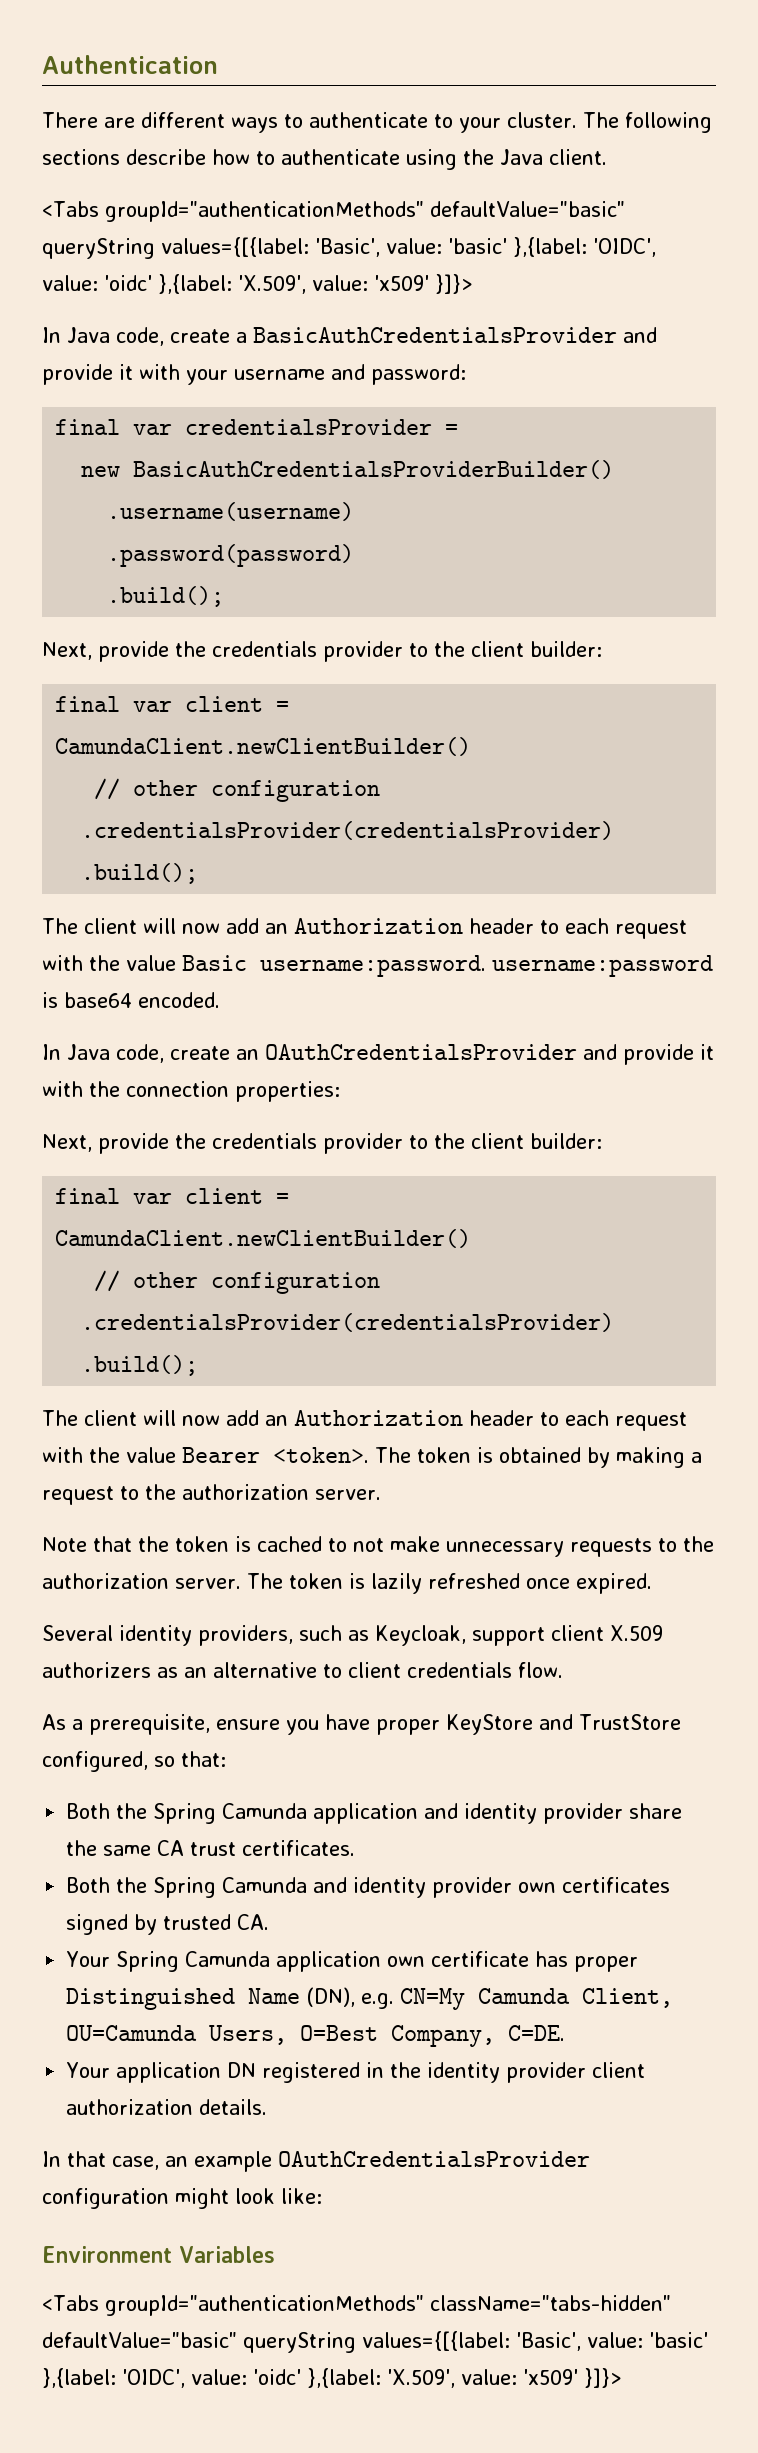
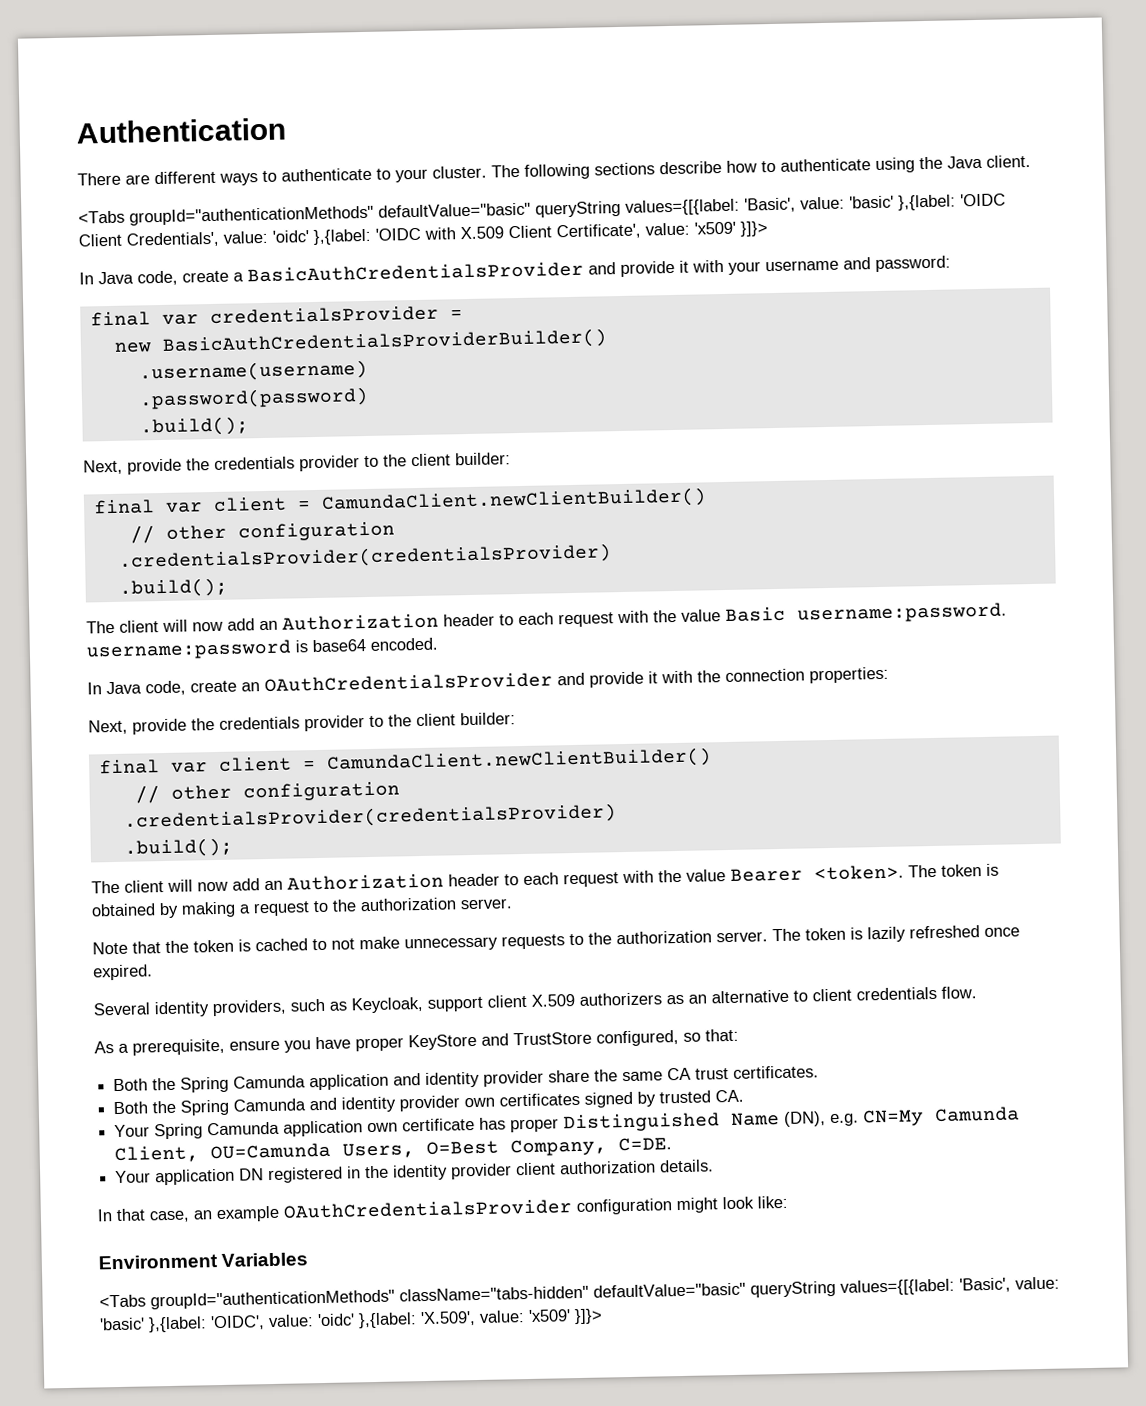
- <Tabs groupId="authenticationMethods" defaultValue="basic" queryString values={[{label: 'Basic', value: 'basic' },{label: 'OIDC', value: 'oidc' },{label: 'X.509', value: 'x509' }]}>
+ <Tabs groupId="authenticationMethods" defaultValue="basic" queryString values={[{label: 'Basic', value: 'basic' },{label: 'OIDC Client Credentials', value: 'oidc' },{label: 'OIDC with X.509 Client Certificate', value: 'x509' }]}>

